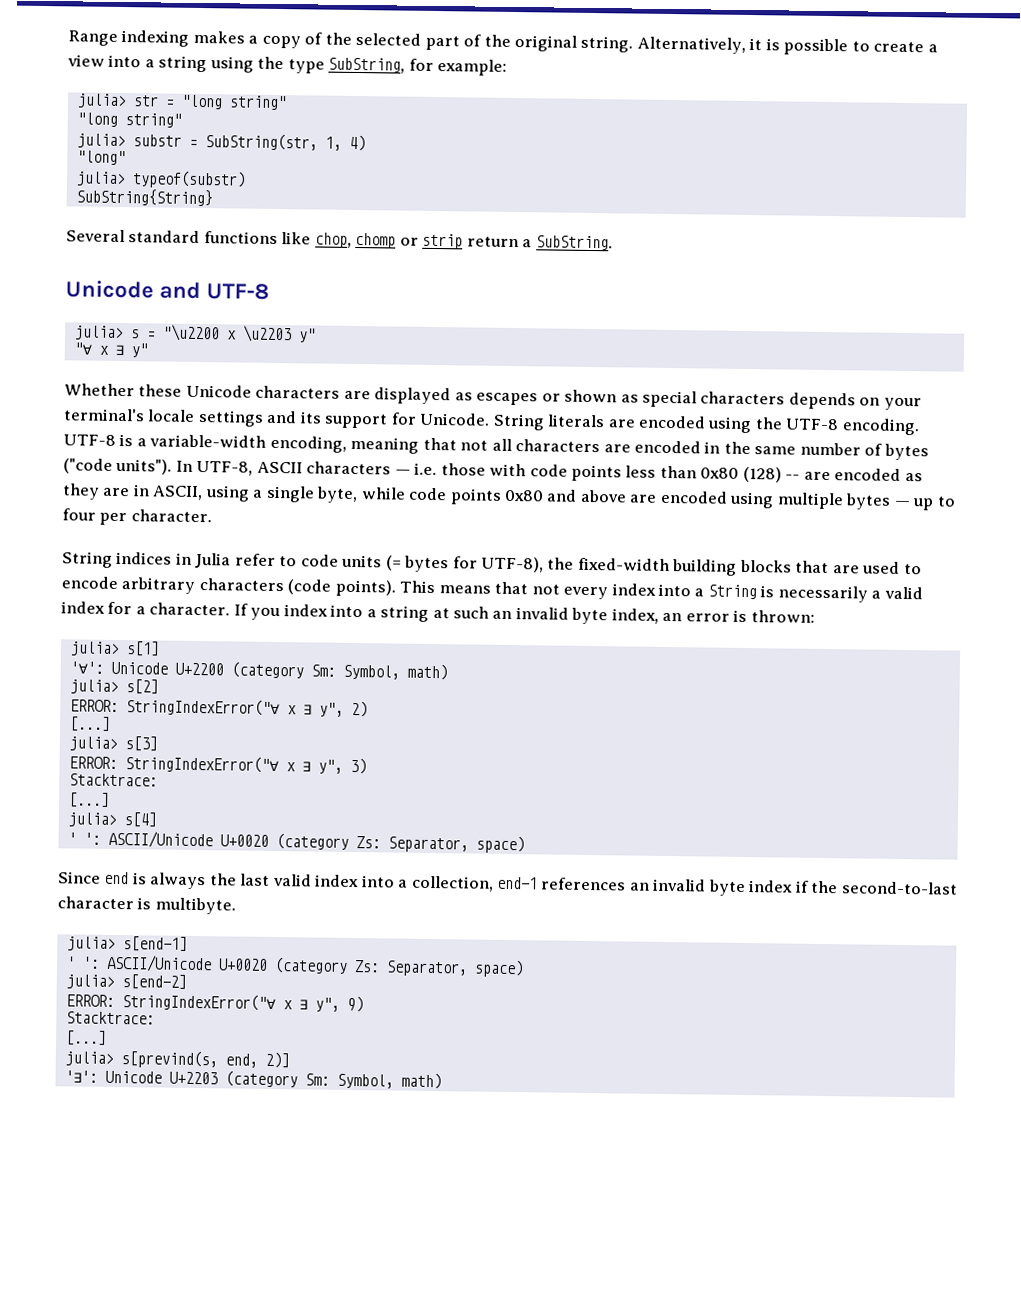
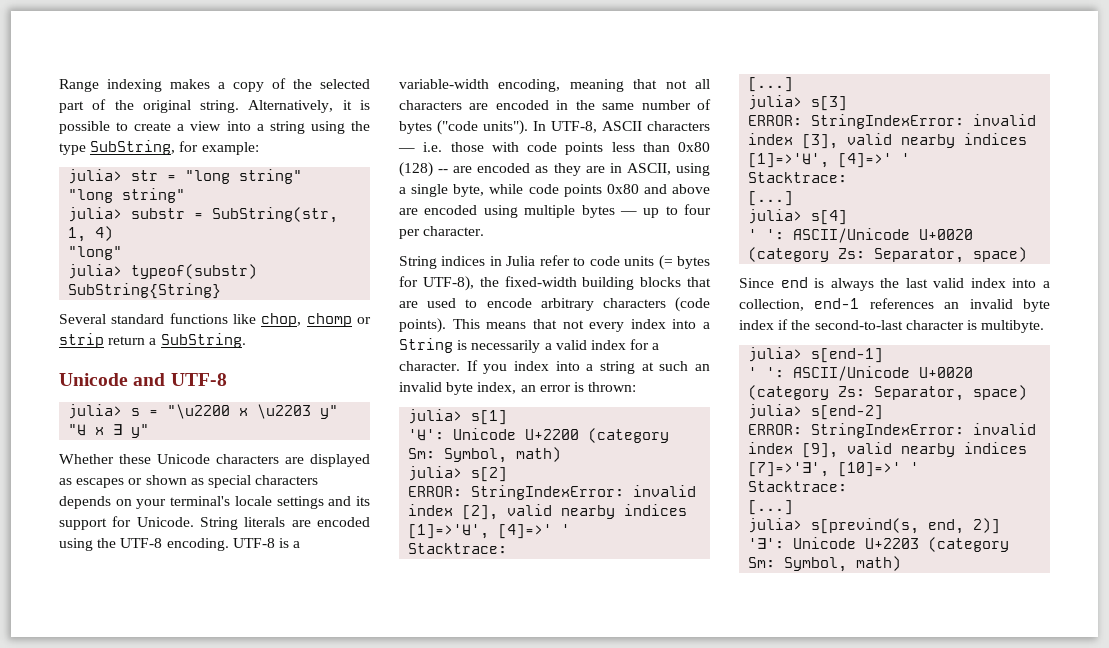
- ERROR: StringIndexError("∀ x ∃ y", 2)
+ ERROR: StringIndexError: invalid index [2], valid nearby indices [1]=>'∀', [4]=>' '
+ Stacktrace:
  [...]
  julia> s[3]
- ERROR: StringIndexError("∀ x ∃ y", 3)
+ ERROR: StringIndexError: invalid index [3], valid nearby indices [1]=>'∀', [4]=>' '
- ERROR: StringIndexError("∀ x ∃ y", 9)
+ ERROR: StringIndexError: invalid index [9], valid nearby indices [7]=>'∃', [10]=>' '

